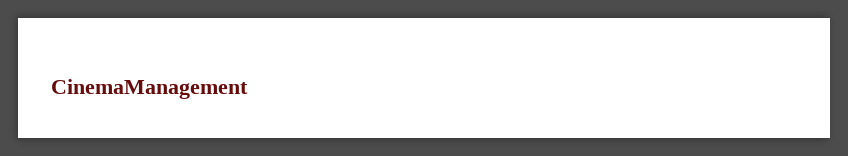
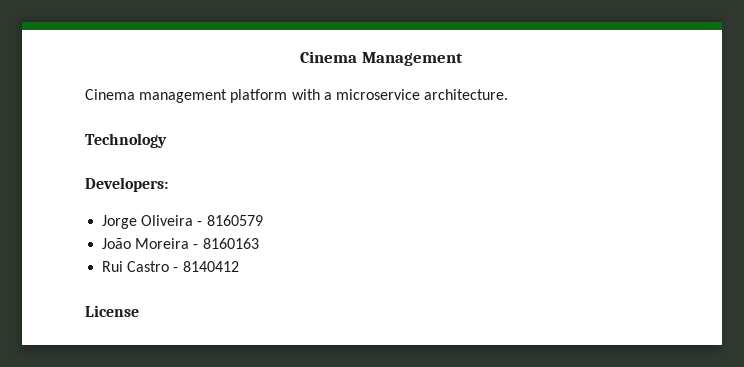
- CinemaManagement
+ Cinema Management
+ Cinema management platform with a microservice architecture.
+ Technology
+ Developers:
+ Jorge Oliveira - 8160579
+ João Moreira - 8160163
+ Rui Castro - 8140412
+ License

